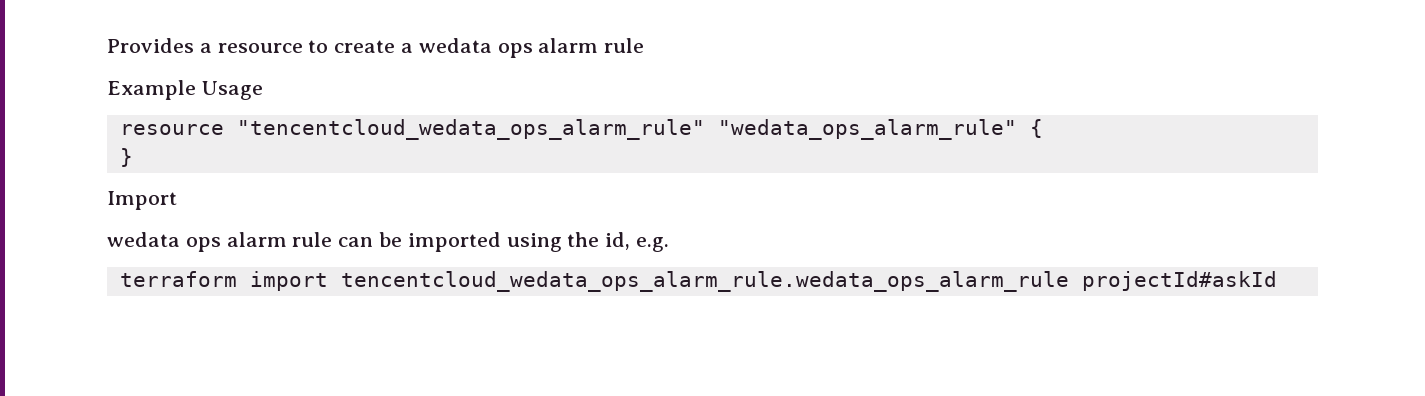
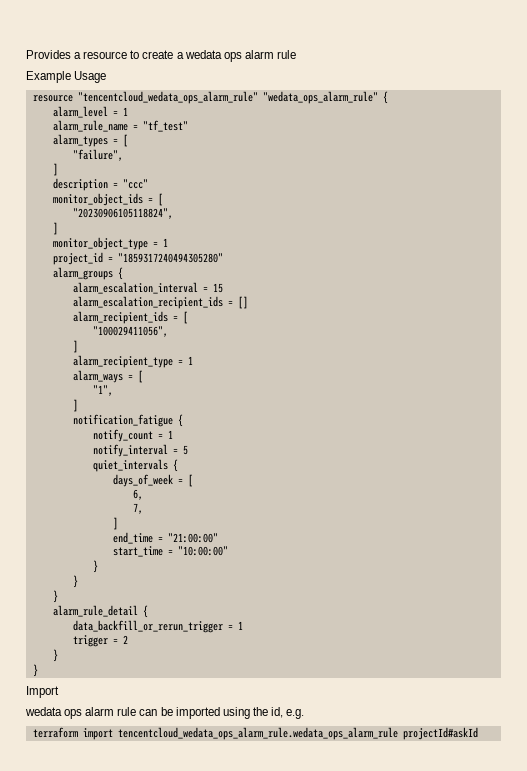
+ alarm_level = 1
+ alarm_rule_name = "tf_test"
+ alarm_types = [
+ "failure",
+ ]
+ description = "ccc"
+ monitor_object_ids = [
+ "20230906105118824",
+ ]
+ monitor_object_type = 1
+ project_id = "1859317240494305280"
+ alarm_groups {
+ alarm_escalation_interval = 15
+ alarm_escalation_recipient_ids = []
+ alarm_recipient_ids = [
+ "100029411056",
+ ]
+ alarm_recipient_type = 1
+ alarm_ways = [
+ "1",
+ ]
+ notification_fatigue {
+ notify_count = 1
+ notify_interval = 5
+ quiet_intervals {
+ days_of_week = [
+ 6,
+ 7,
+ ]
+ end_time = "21:00:00"
+ start_time = "10:00:00"
+ }
+ }
+ }
+ alarm_rule_detail {
+ data_backfill_or_rerun_trigger = 1
+ trigger = 2
+ }

